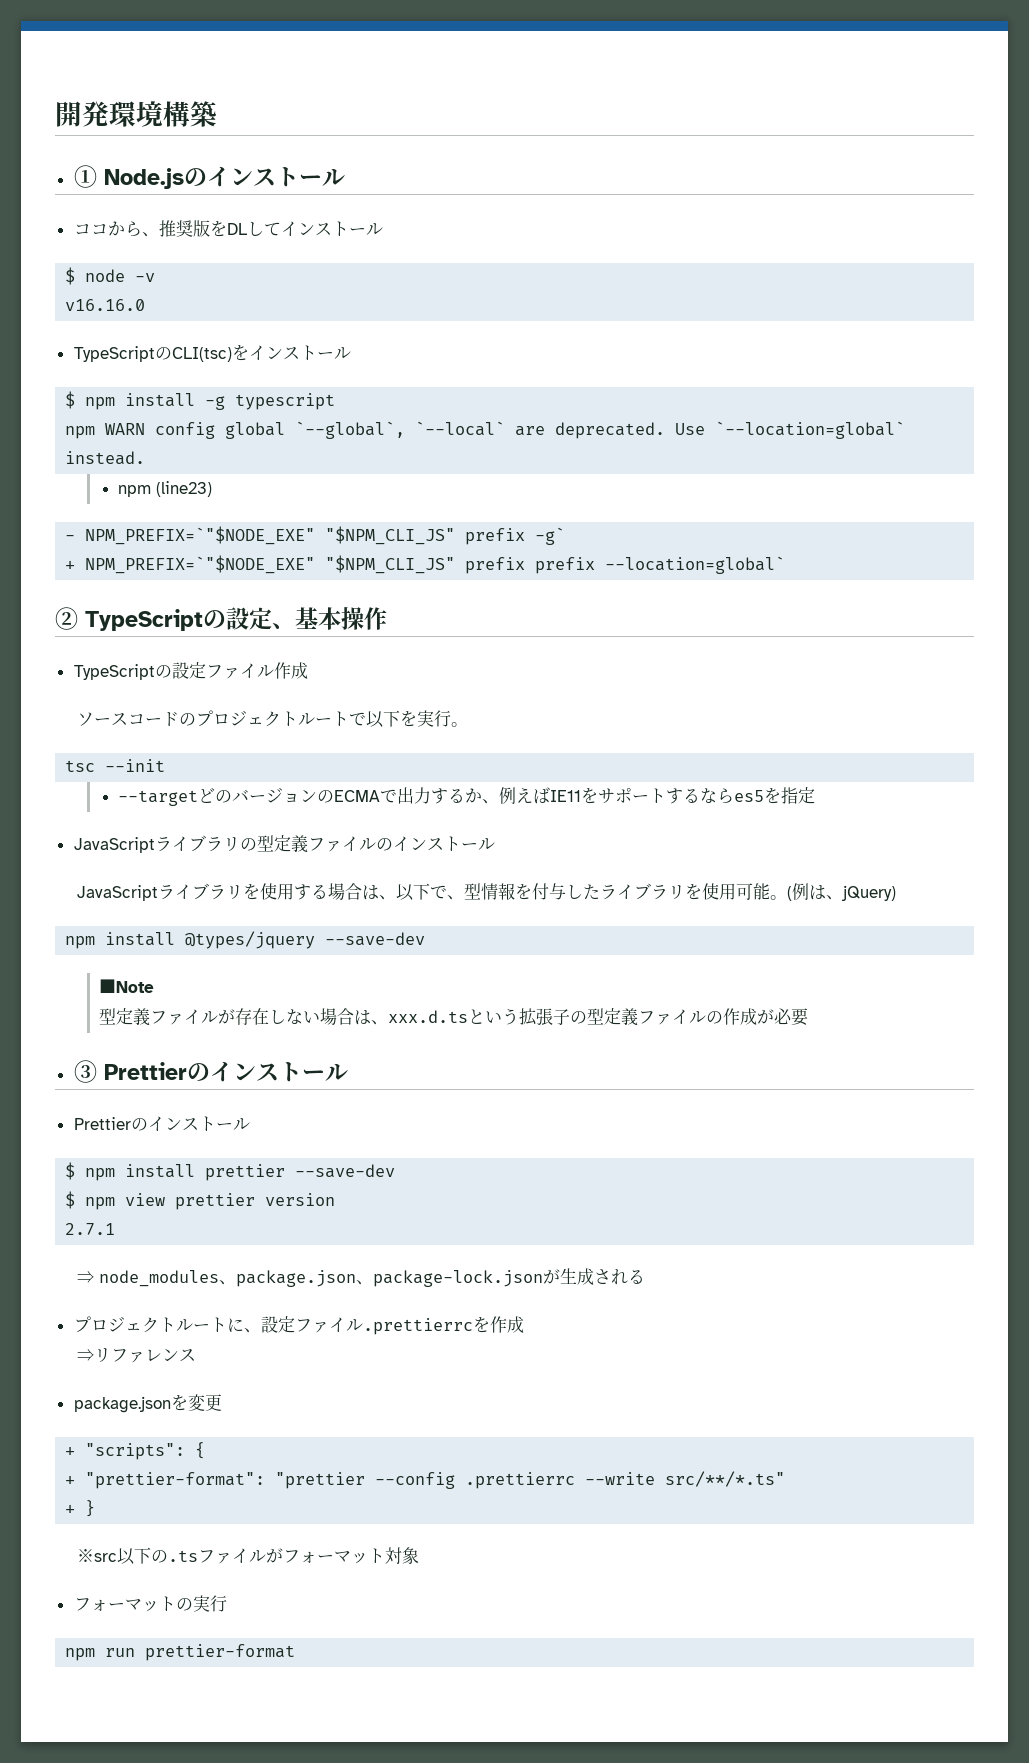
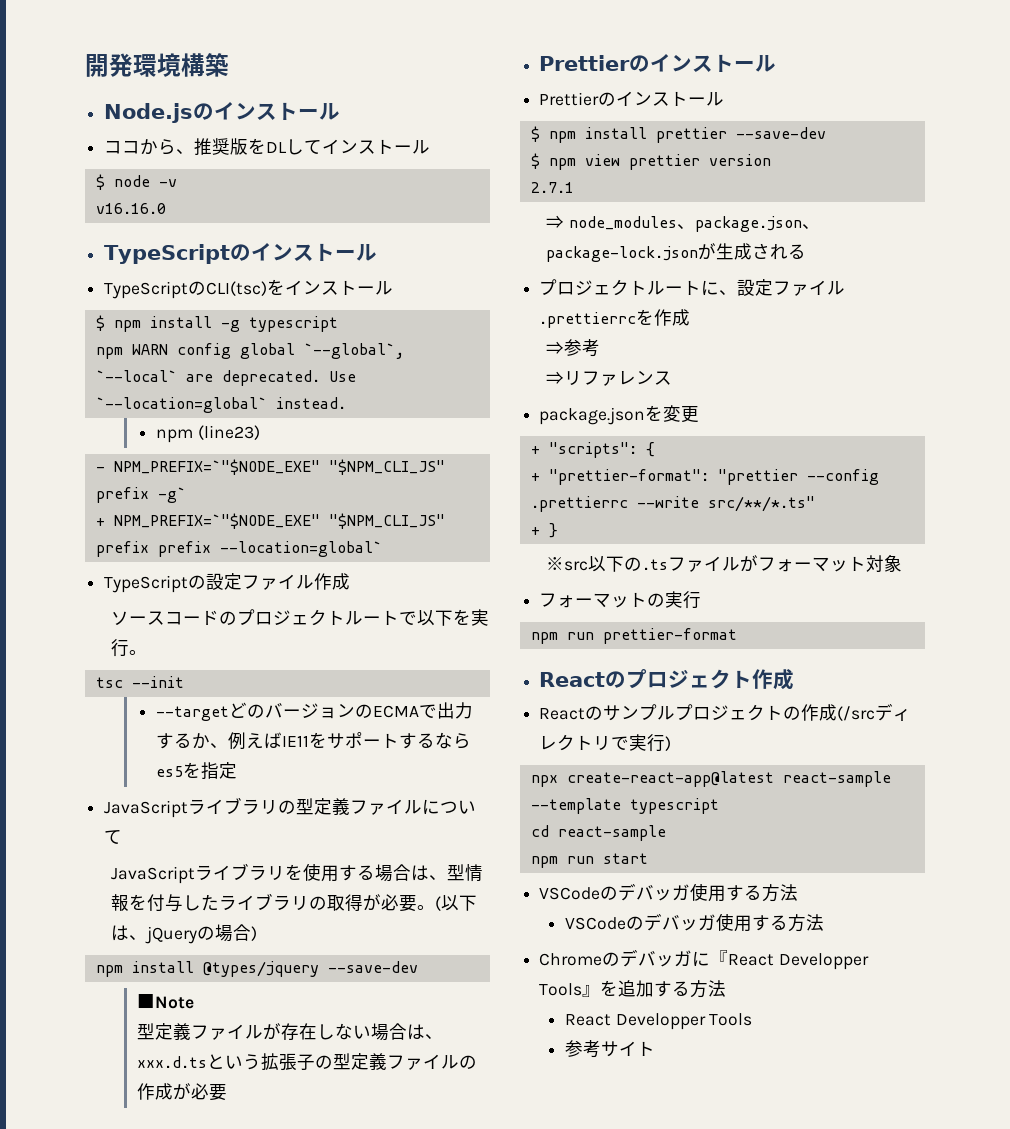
- ① Node.jsのインストール
+ Node.jsのインストール
+ TypeScriptのインストール
- ② TypeScriptの設定、基本操作
- JavaScriptライブラリの型定義ファイルのインストール
+ JavaScriptライブラリの型定義ファイルについて
- JavaScriptライブラリを使用する場合は、以下で、型情報を付与したライブラリを使用可能。(例は、jQuery)
+ JavaScriptライブラリを使用する場合は、型情報を付与したライブラリの取得が必要。(以下は、jQueryの場合)
  型定義ファイルが存在しない場合は、xxx.d.tsという拡張子の型定義ファイルの作成が必要
- ③ Prettierのインストール
+ Prettierのインストール
+ ⇒参考
+ Reactのプロジェクト作成
+ Reactのサンプルプロジェクトの作成(/srcディレクトリで実行)
+ npx create-react-app@latest react-sample --template typescript
+ cd react-sample
+ npm run start
+ VSCodeのデバッガ使用する方法
+ VSCodeのデバッガ使用する方法
+ Chromeのデバッガに『React Developper Tools』を追加する方法
+ React Developper Tools
+ 参考サイト

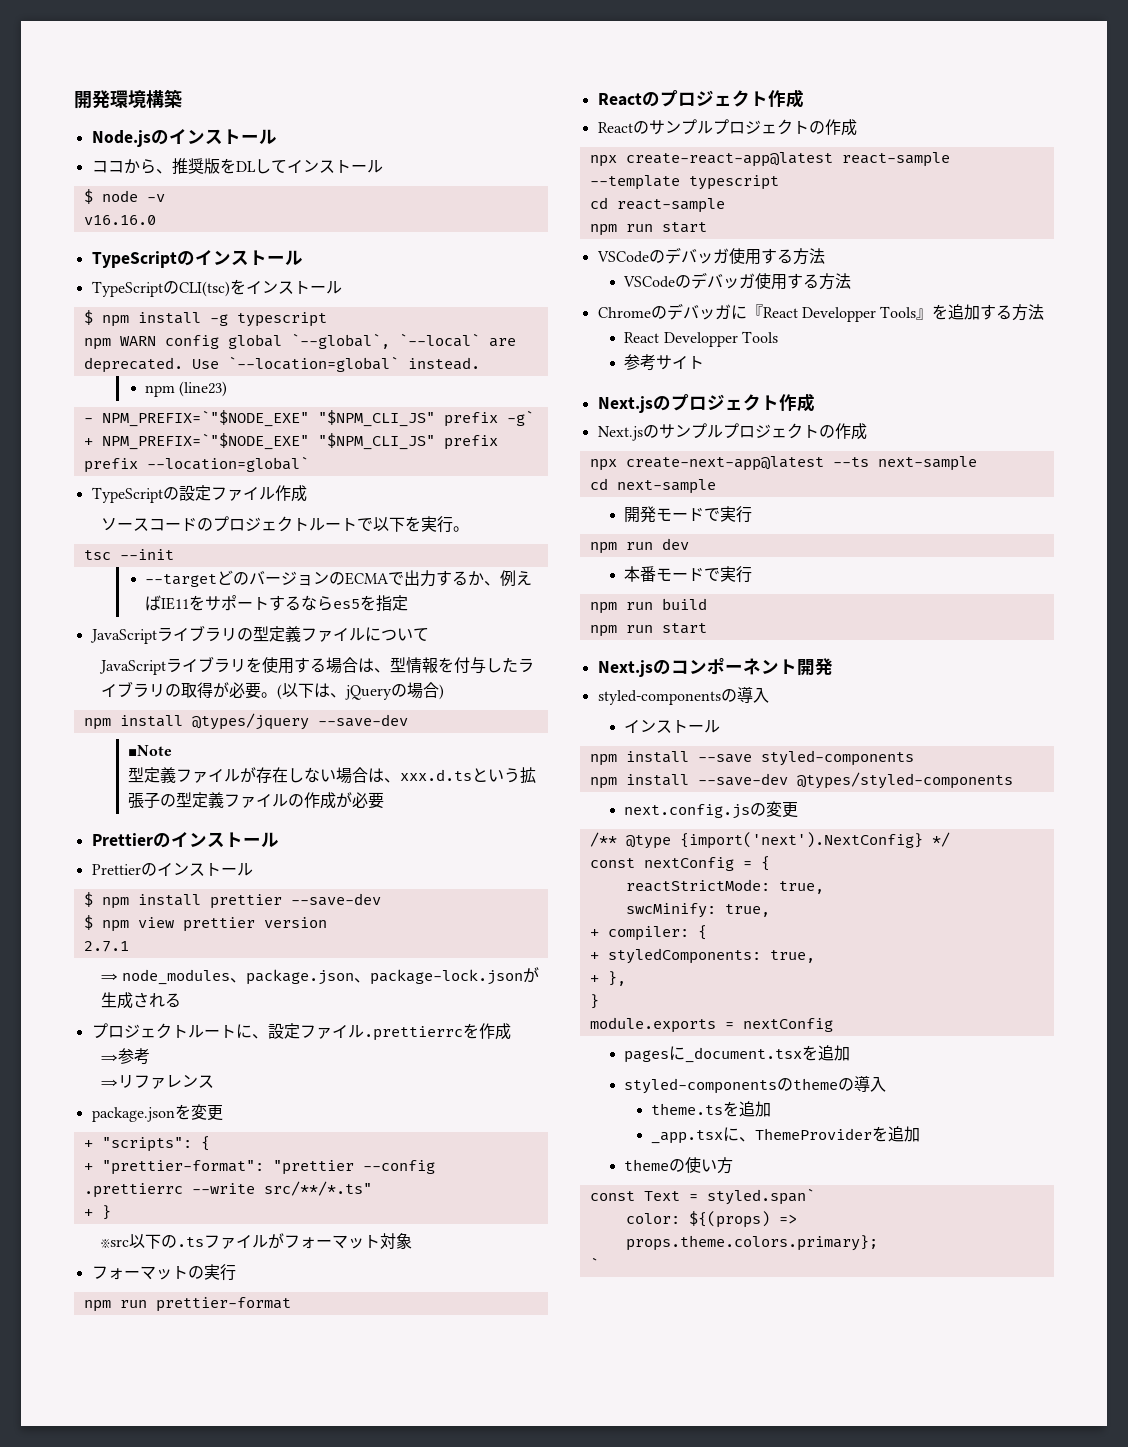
- Reactのサンプルプロジェクトの作成(/srcディレクトリで実行)
+ Reactのサンプルプロジェクトの作成
+ Next.jsのプロジェクト作成
+ Next.jsのサンプルプロジェクトの作成
+ npx create-next-app@latest --ts next-sample
+ cd next-sample
+ 開発モードで実行
+ npm run dev
+ 本番モードで実行
+ npm run build
+ npm run start
+ Next.jsのコンポーネント開発
+ styled-componentsの導入
+ インストール
+ npm install --save styled-components
+ npm install --save-dev @types/styled-components
+ next.config.jsの変更
+ /** @type {import('next').NextConfig} */
+ const nextConfig = {
+ reactStrictMode: true,
+ swcMinify: true,
+ + compiler: {
+ + styledComponents: true,
+ + },
+ }
+ module.exports = nextConfig
+ pagesに_document.tsxを追加
+ styled-componentsのthemeの導入
+ theme.tsを追加
+ _app.tsxに、ThemeProviderを追加
+ themeの使い方
+ const Text = styled.span`
+ color: ${(props) => props.theme.colors.primary};
+ `

